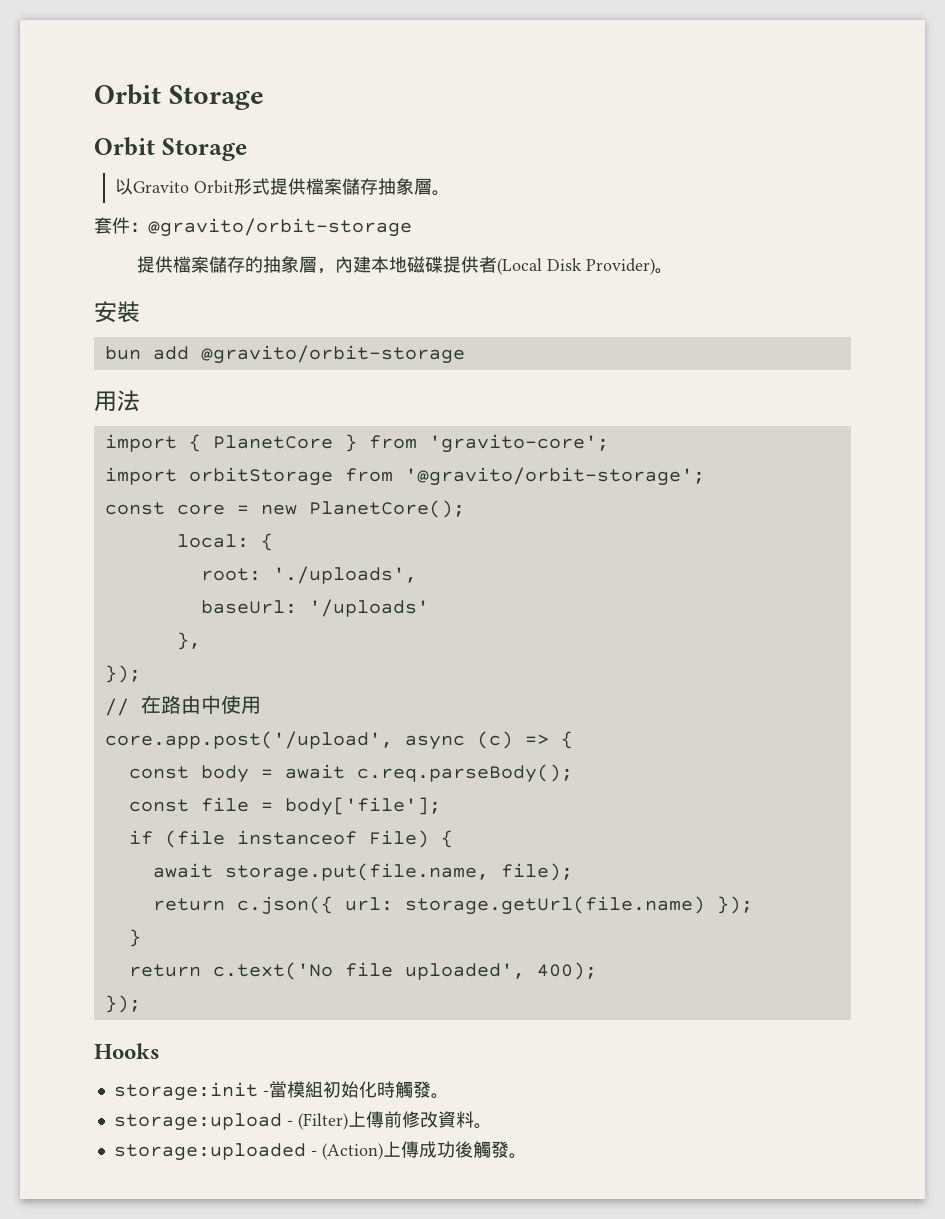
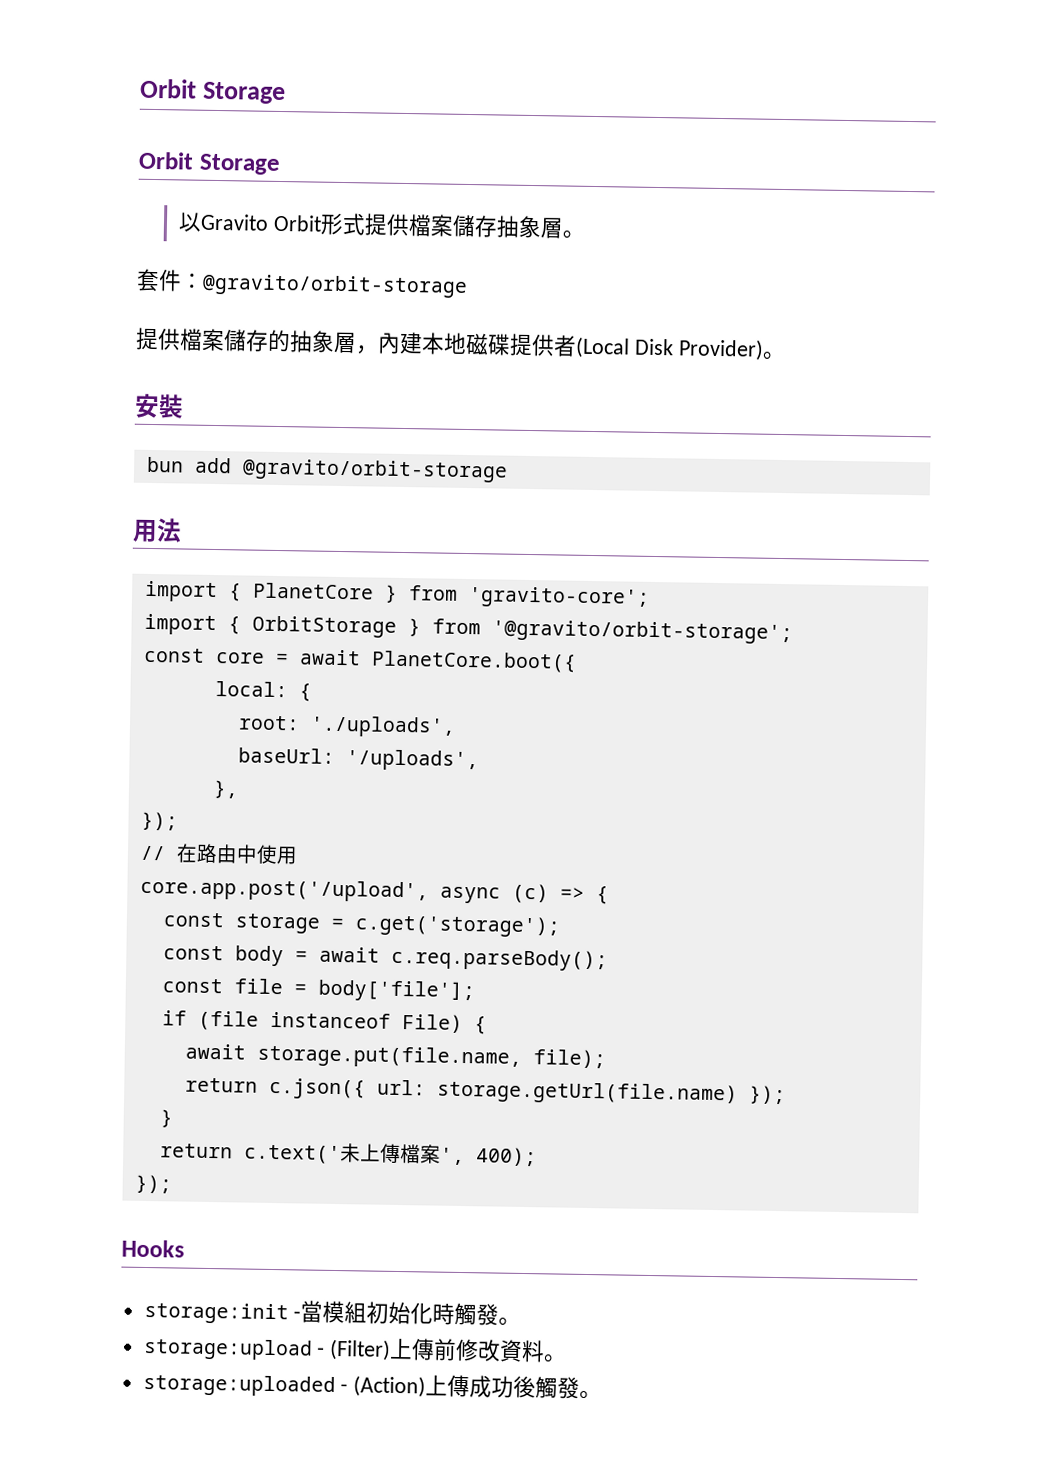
- import orbitStorage from '@gravito/orbit-storage';
+ import { OrbitStorage } from '@gravito/orbit-storage';
- const core = new PlanetCore();
+ const core = await PlanetCore.boot({
- baseUrl: '/uploads'
+ baseUrl: '/uploads',
+ const storage = c.get('storage');
- return c.text('No file uploaded', 400);
+ return c.text('未上傳檔案', 400);

